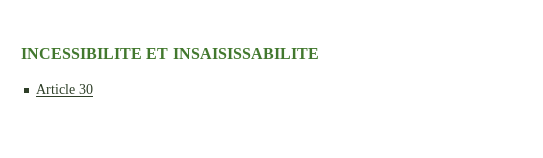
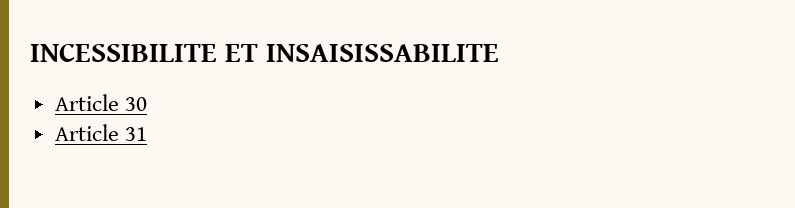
+ Article 31

